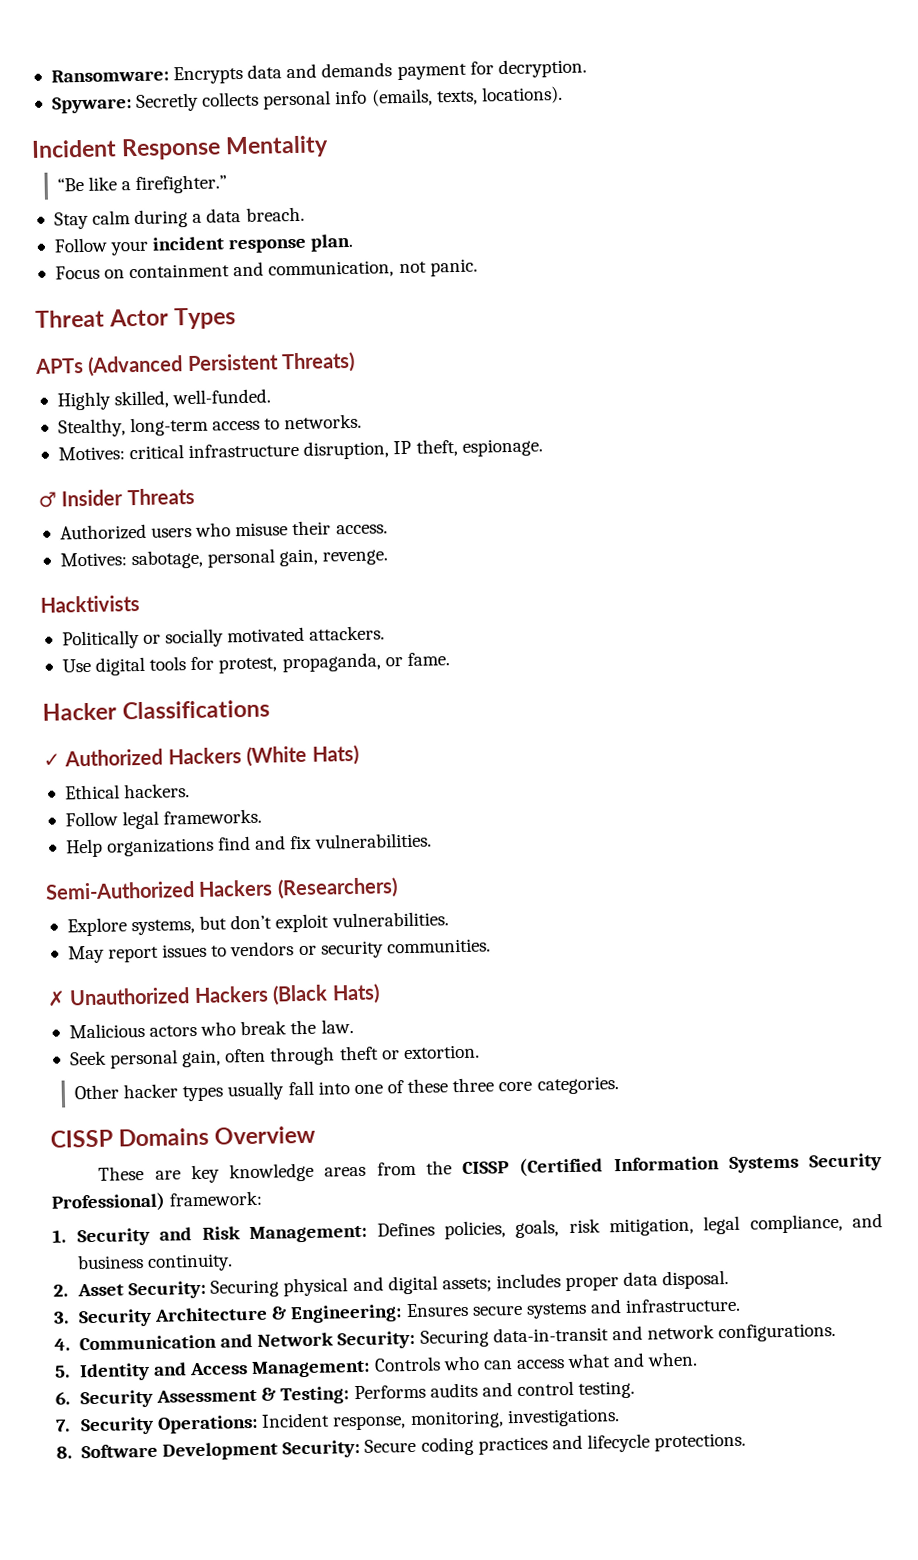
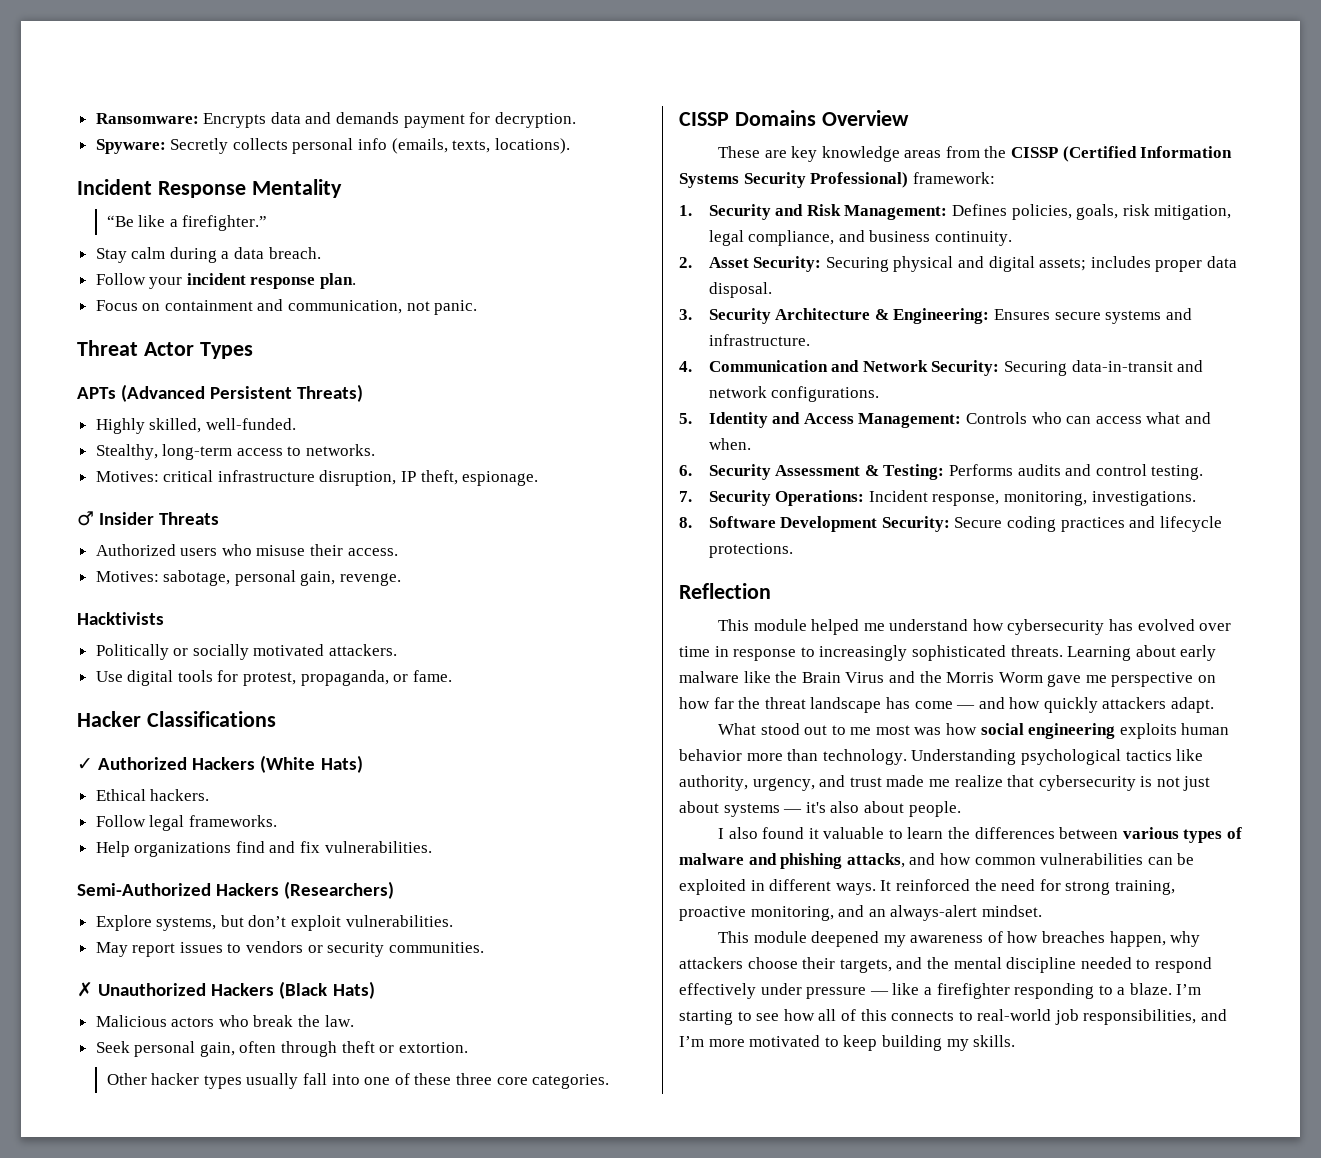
+ Reflection
+ This module helped me understand how cybersecurity has evolved over time in response to increasingly sophisticated threats. Learning about early malware like the Brain Virus and the Morris Worm gave me perspective on how far the threat landscape has come — and how quickly attackers adapt.
+ What stood out to me most was how social engineering exploits human behavior more than technology. Understanding psychological tactics like authority, urgency, and trust made me realize that cybersecurity is not just about systems — it's also about people.
+ I also found it valuable to learn the differences between various types of malware and phishing attacks, and how common vulnerabilities can be exploited in different ways. It reinforced the need for strong training, proactive monitoring, and an always-alert mindset.
+ This module deepened my awareness of how breaches happen, why attackers choose their targets, and the mental discipline needed to respond effectively under pressure — like a firefighter responding to a blaze. I’m starting to see how all of this connects to real-world job responsibilities, and I’m more motivated to keep building my skills.

